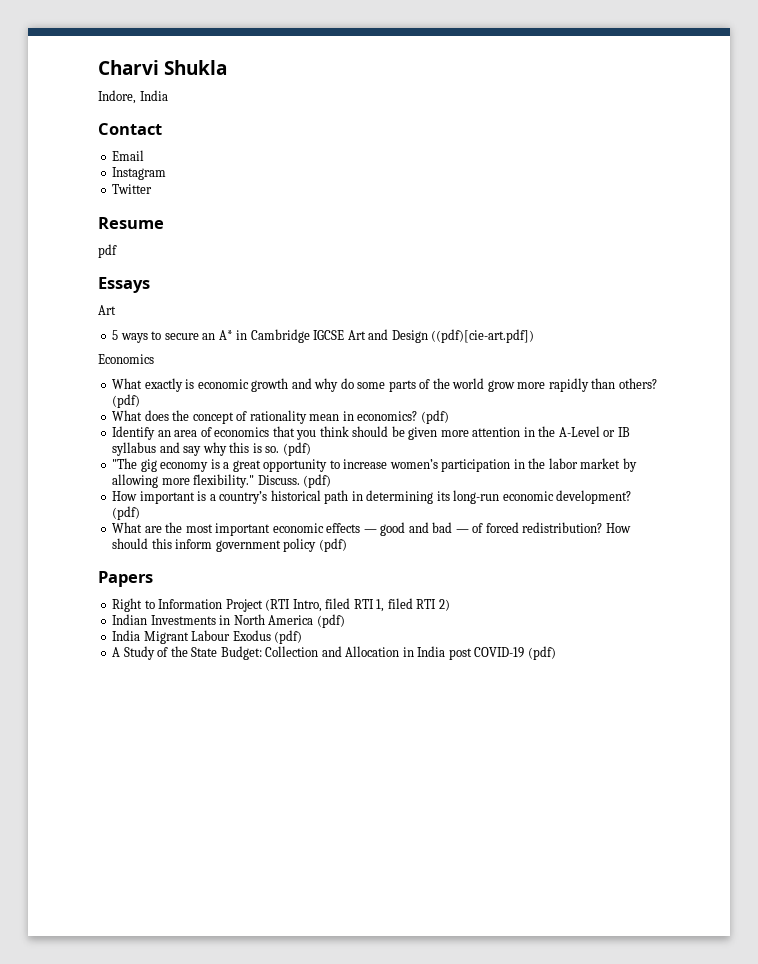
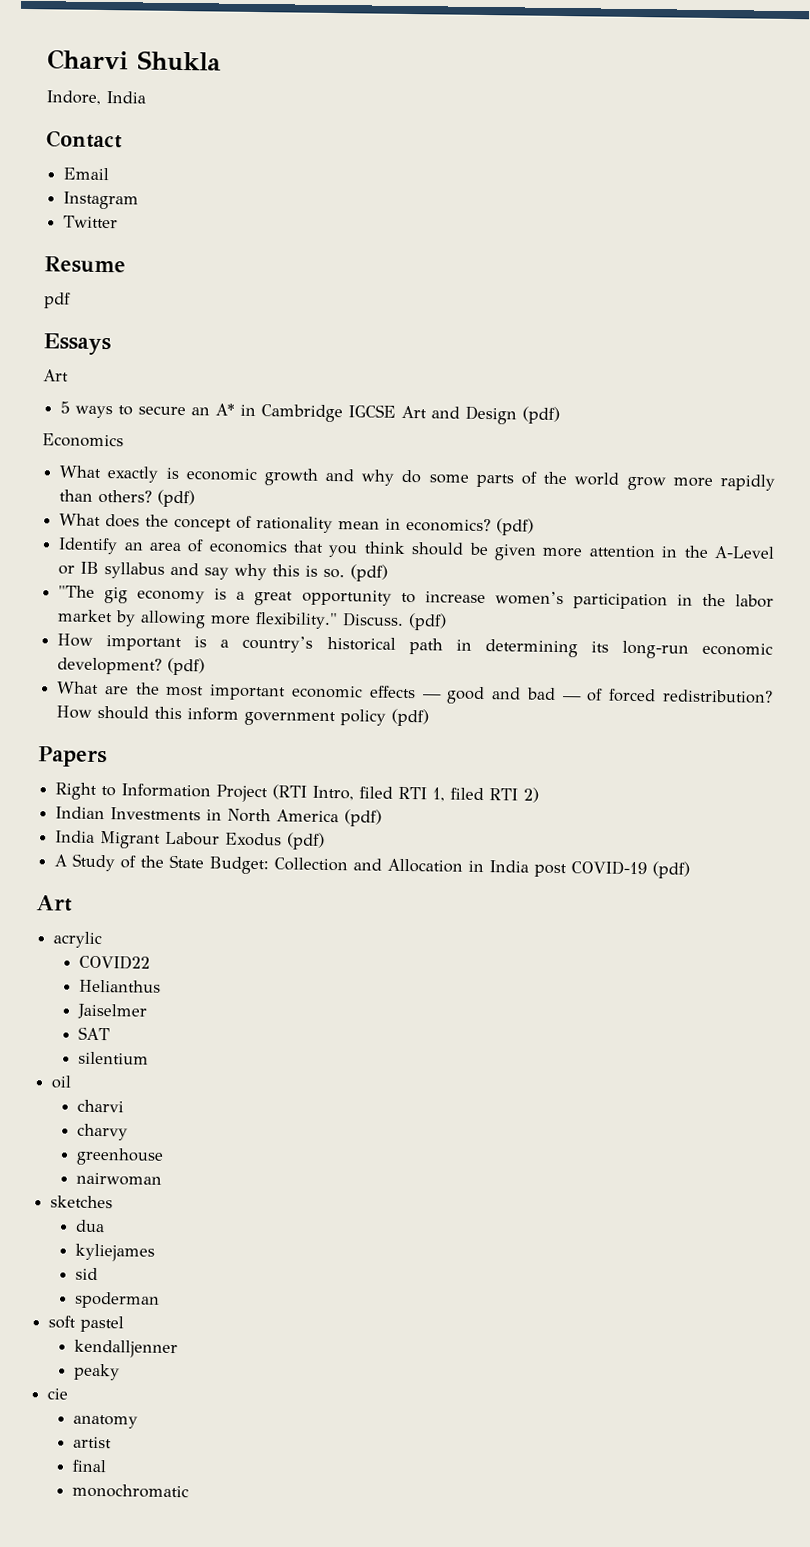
- 5 ways to secure an A* in Cambridge IGCSE Art and Design ((pdf)[cie-art.pdf])
+ 5 ways to secure an A* in Cambridge IGCSE Art and Design (pdf)
  A Study of the State Budget: Collection and Allocation in India post COVID-19 (pdf)
+ Art
+ acrylic
+ COVID22
+ Helianthus
+ Jaiselmer
+ SAT
+ silentium
+ oil
+ charvi
+ charvy
+ greenhouse
+ nairwoman
+ sketches
+ dua
+ kyliejames
+ sid
+ spoderman
+ soft pastel
+ kendalljenner
+ peaky
+ cie
+ anatomy
+ artist
+ final
+ monochromatic

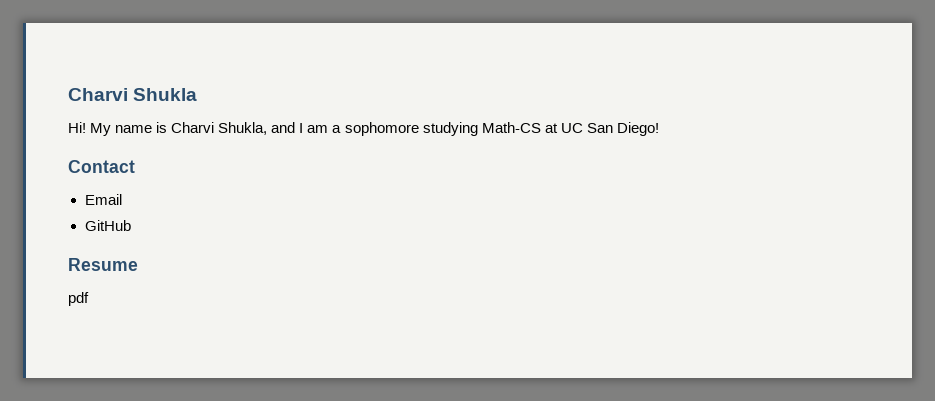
- Indore, India
+ Hi! My name is Charvi Shukla, and I am a sophomore studying Math-CS at UC San Diego!
- Instagram
- Twitter
+ GitHub
- Essays
- Art
- 5 ways to secure an A* in Cambridge IGCSE Art and Design (pdf)
- Economics
- What exactly is economic growth and why do some parts of the world grow more rapidly than others? (pdf)
- What does the concept of rationality mean in economics? (pdf)
- Identify an area of economics that you think should be given more attention in the A-Level or IB syllabus and say why this is so. (pdf)
- "The gig economy is a great opportunity to increase women’s participation in the labor market by allowing more flexibility." Discuss. (pdf)
- How important is a country’s historical path in determining its long-run economic development? (pdf)
- What are the most important economic effects — good and bad — of forced redistribution? How should this inform government policy (pdf)
- Papers
- Right to Information Project (RTI Intro, filed RTI 1, filed RTI 2)
- Indian Investments in North America (pdf)
- India Migrant Labour Exodus (pdf)
- A Study of the State Budget: Collection and Allocation in India post COVID-19 (pdf)
- Art
- acrylic
- COVID22
- Helianthus
- Jaiselmer
- SAT
- silentium
- oil
- charvi
- charvy
- greenhouse
- nairwoman
- sketches
- dua
- kyliejames
- sid
- spoderman
- soft pastel
- kendalljenner
- peaky
- cie
- anatomy
- artist
- final
- monochromatic

